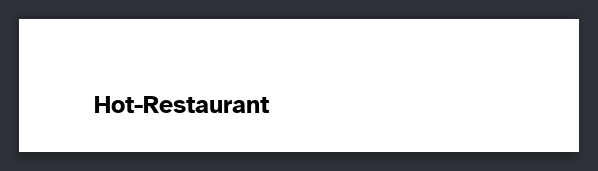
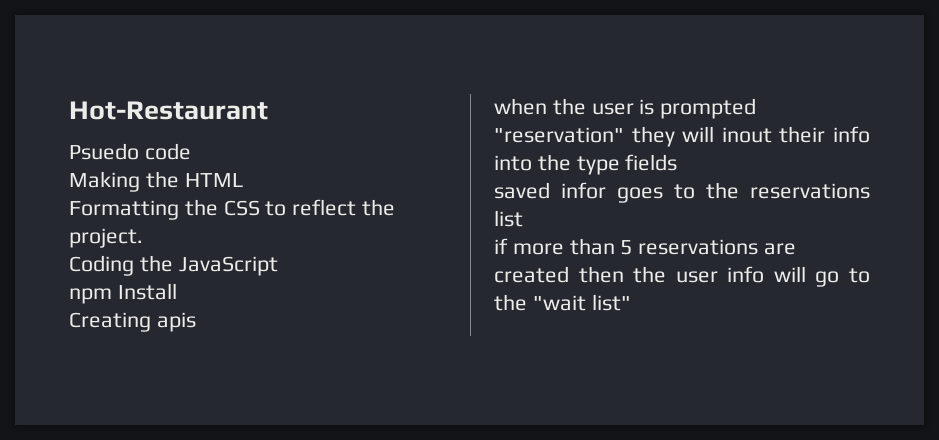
+ Psuedo code
+ Making the HTML
+ Formatting the CSS to reflect the project.
+ Coding the JavaScript
+ npm Install
+ Creating apis
+ when the user is prompted "reservation" they will inout their info into the type fields
+ saved infor goes to the reservations list
+ if more than 5 reservations are created then the user info will go to the "wait list"

